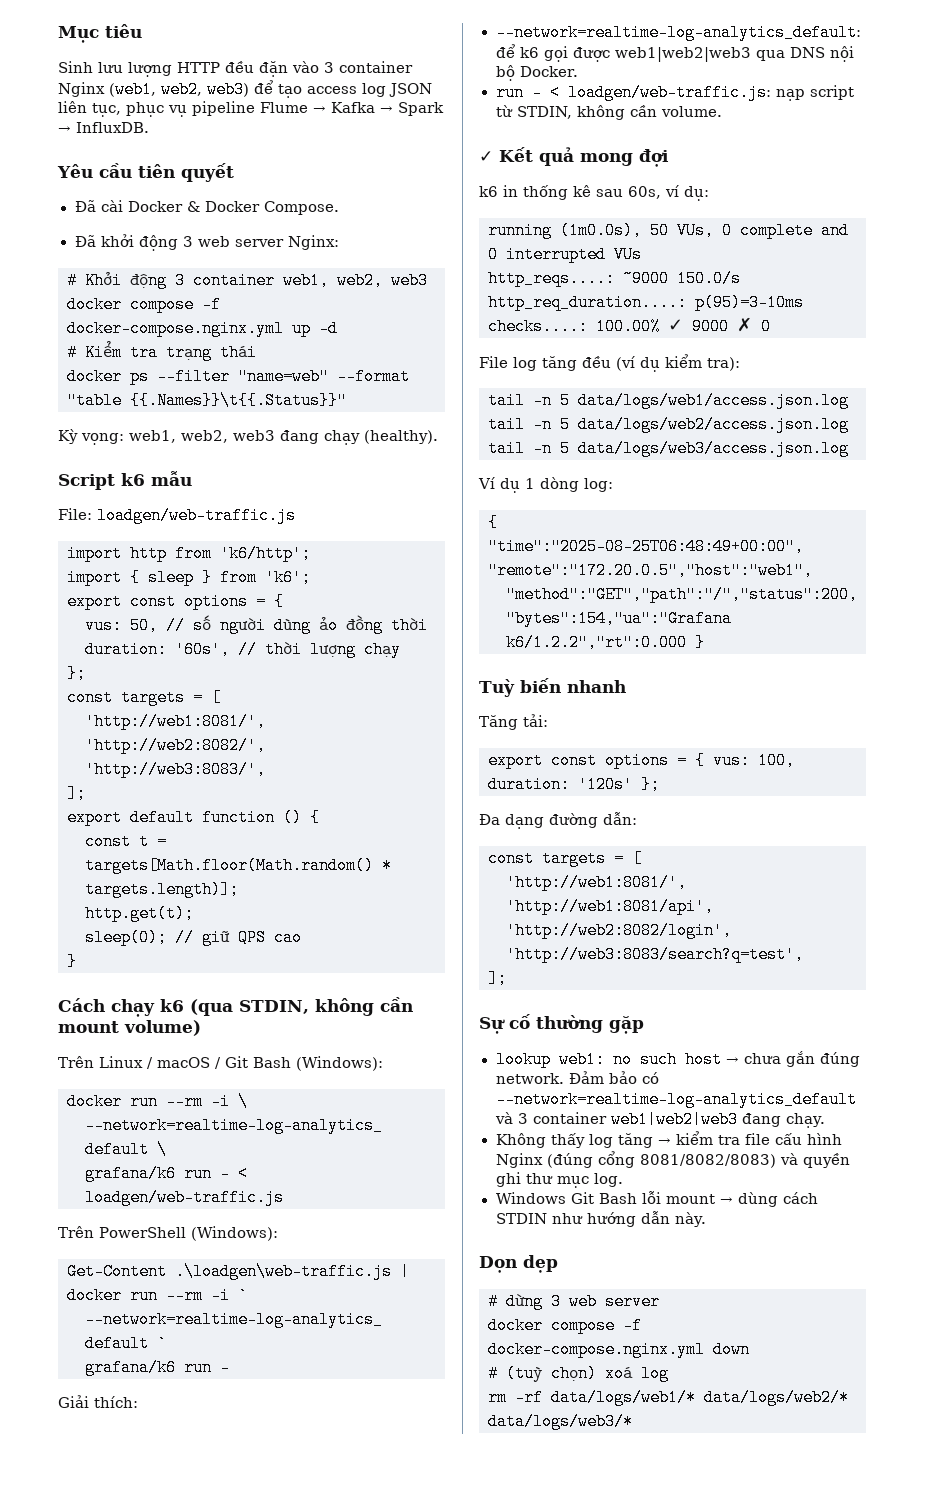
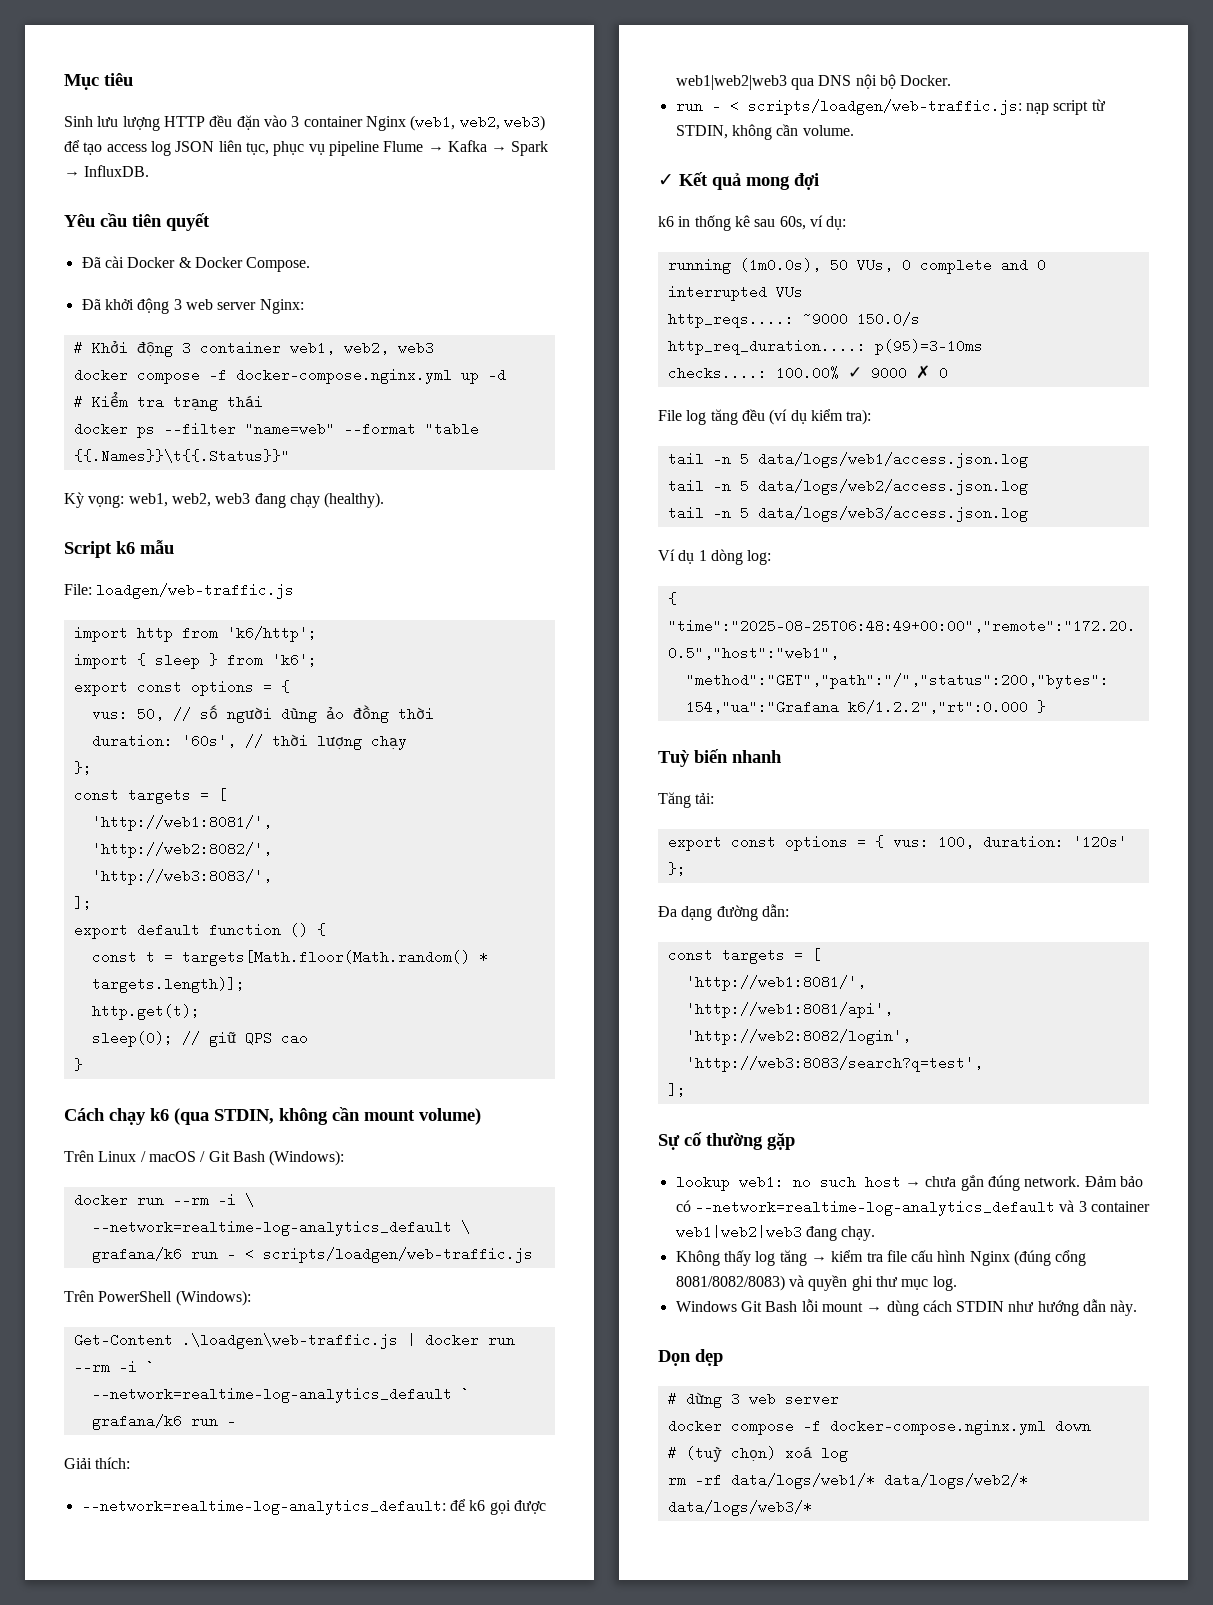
- grafana/k6 run - < loadgen/web-traffic.js
+ grafana/k6 run - < scripts/loadgen/web-traffic.js
- run - < loadgen/web-traffic.js: nạp script từ STDIN, không cần volume.
+ run - < scripts/loadgen/web-traffic.js: nạp script từ STDIN, không cần volume.

